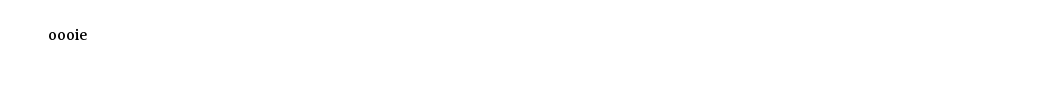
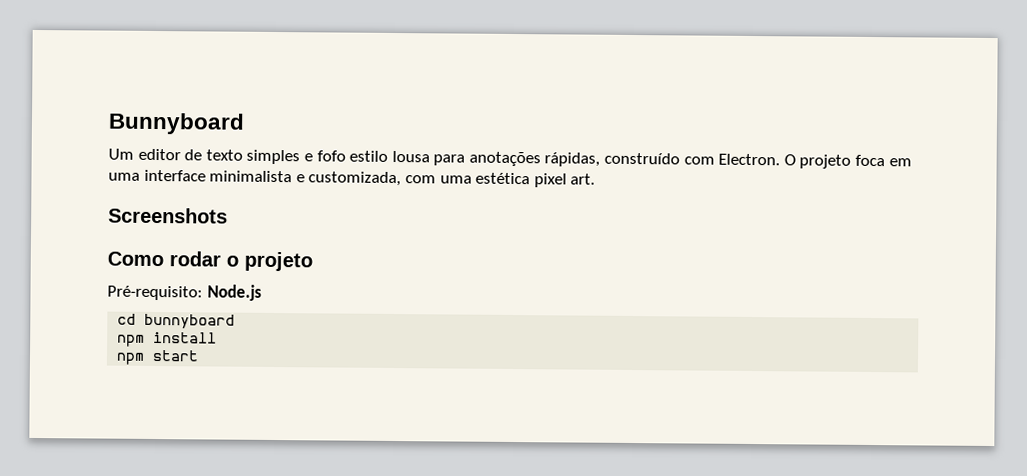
- oooie
+ Bunnyboard
+ Um editor de texto simples e fofo estilo lousa para anotações rápidas, construído com Electron. O projeto foca em uma interface minimalista e customizada, com uma estética pixel art.
+ Screenshots
+ Como rodar o projeto
+ Pré-requisito: Node.js
+ cd bunnyboard
+ npm install
+ npm start

